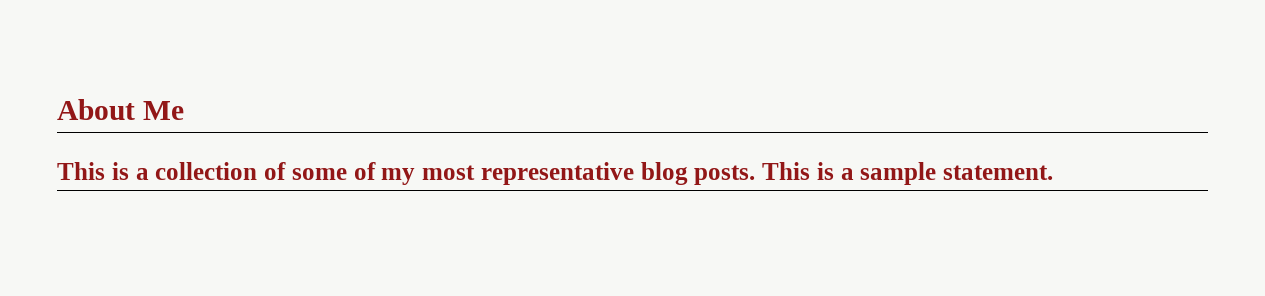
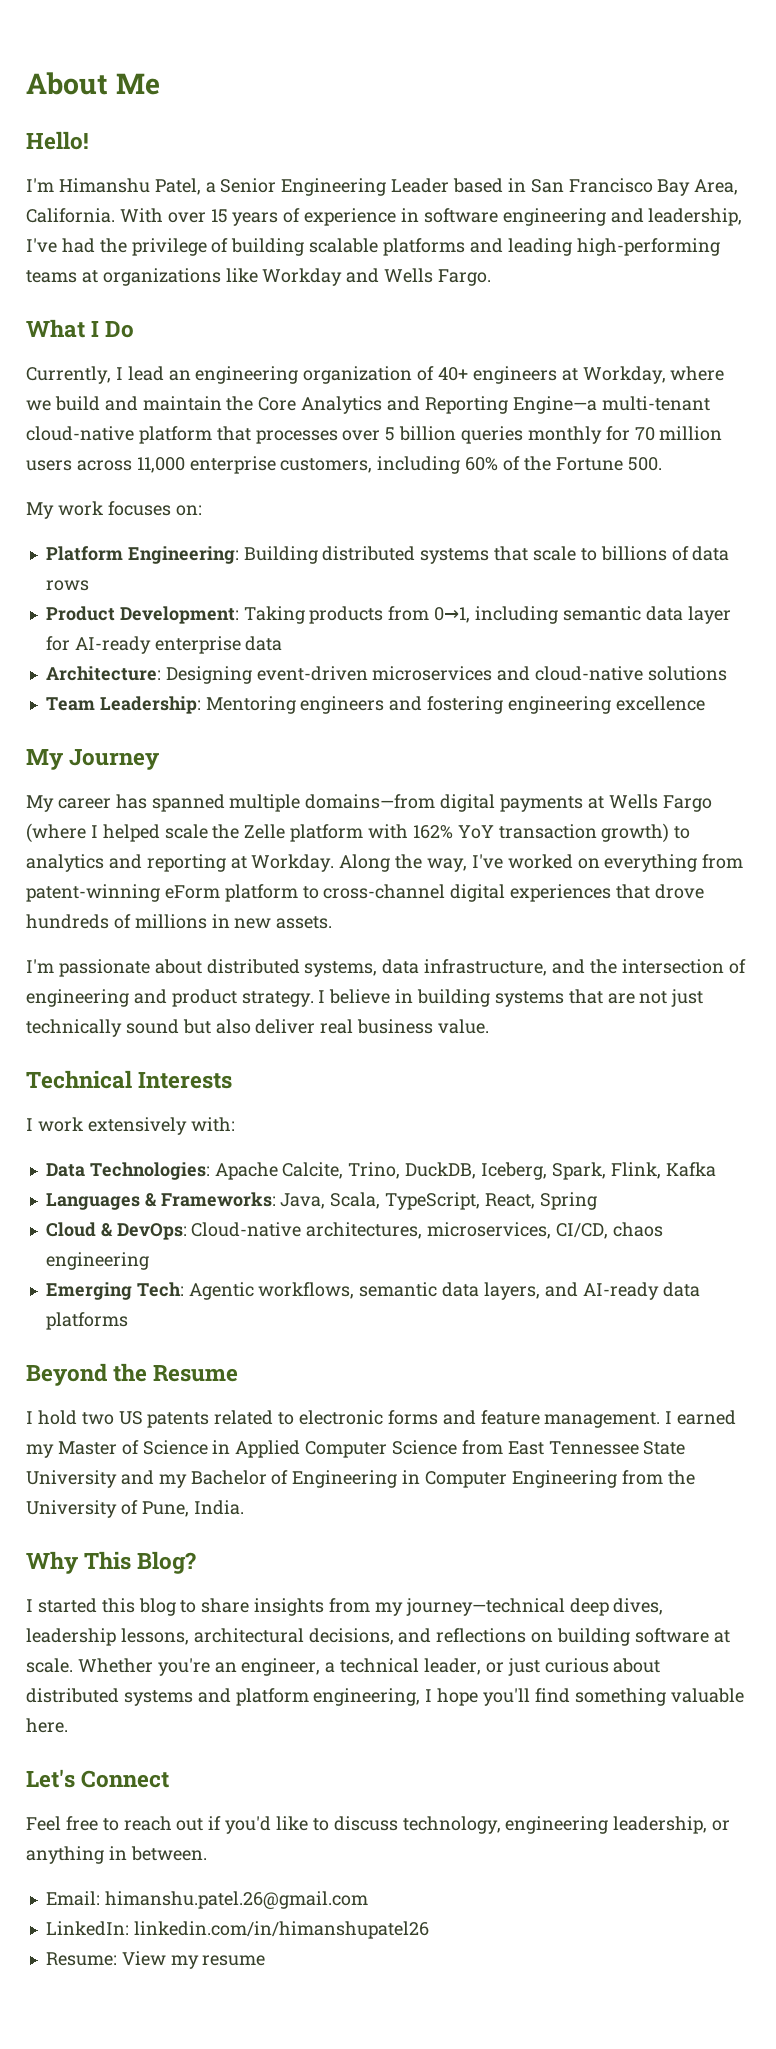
- This is a collection of some of my most representative blog posts. This is a sample statement.
+ Hello!
+ I'm Himanshu Patel, a Senior Engineering Leader based in San Francisco Bay Area, California. With over 15 years of experience in software engineering and leadership, I've had the privilege of building scalable platforms and leading high-performing teams at organizations like Workday and Wells Fargo.
+ What I Do
+ Currently, I lead an engineering organization of 40+ engineers at Workday, where we build and maintain the Core Analytics and Reporting Engine—a multi-tenant cloud-native platform that processes over 5 billion queries monthly for 70 million users across 11,000 enterprise customers, including 60% of the Fortune 500.
+ My work focuses on:
+ Platform Engineering: Building distributed systems that scale to billions of data rows
+ Product Development: Taking products from 0→1, including semantic data layer for AI-ready enterprise data
+ Architecture: Designing event-driven microservices and cloud-native solutions
+ Team Leadership: Mentoring engineers and fostering engineering excellence
+ My Journey
+ My career has spanned multiple domains—from digital payments at Wells Fargo (where I helped scale the Zelle platform with 162% YoY transaction growth) to analytics and reporting at Workday. Along the way, I've worked on everything from patent-winning eForm platform to cross-channel digital experiences that drove hundreds of millions in new assets.
+ I'm passionate about distributed systems, data infrastructure, and the intersection of engineering and product strategy. I believe in building systems that are not just technically sound but also deliver real business value.
+ Technical Interests
+ I work extensively with:
+ Data Technologies: Apache Calcite, Trino, DuckDB, Iceberg, Spark, Flink, Kafka
+ Languages & Frameworks: Java, Scala, TypeScript, React, Spring
+ Cloud & DevOps: Cloud-native architectures, microservices, CI/CD, chaos engineering
+ Emerging Tech: Agentic workflows, semantic data layers, and AI-ready data platforms
+ Beyond the Resume
+ I hold two US patents related to electronic forms and feature management. I earned my Master of Science in Applied Computer Science from East Tennessee State University and my Bachelor of Engineering in Computer Engineering from the University of Pune, India.
+ Why This Blog?
+ I started this blog to share insights from my journey—technical deep dives, leadership lessons, architectural decisions, and reflections on building software at scale. Whether you're an engineer, a technical leader, or just curious about distributed systems and platform engineering, I hope you'll find something valuable here.
+ Let's Connect
+ Feel free to reach out if you'd like to discuss technology, engineering leadership, or anything in between.
+ Email: himanshu.patel.26@gmail.com
+ LinkedIn: linkedin.com/in/himanshupatel26
+ Resume: View my resume

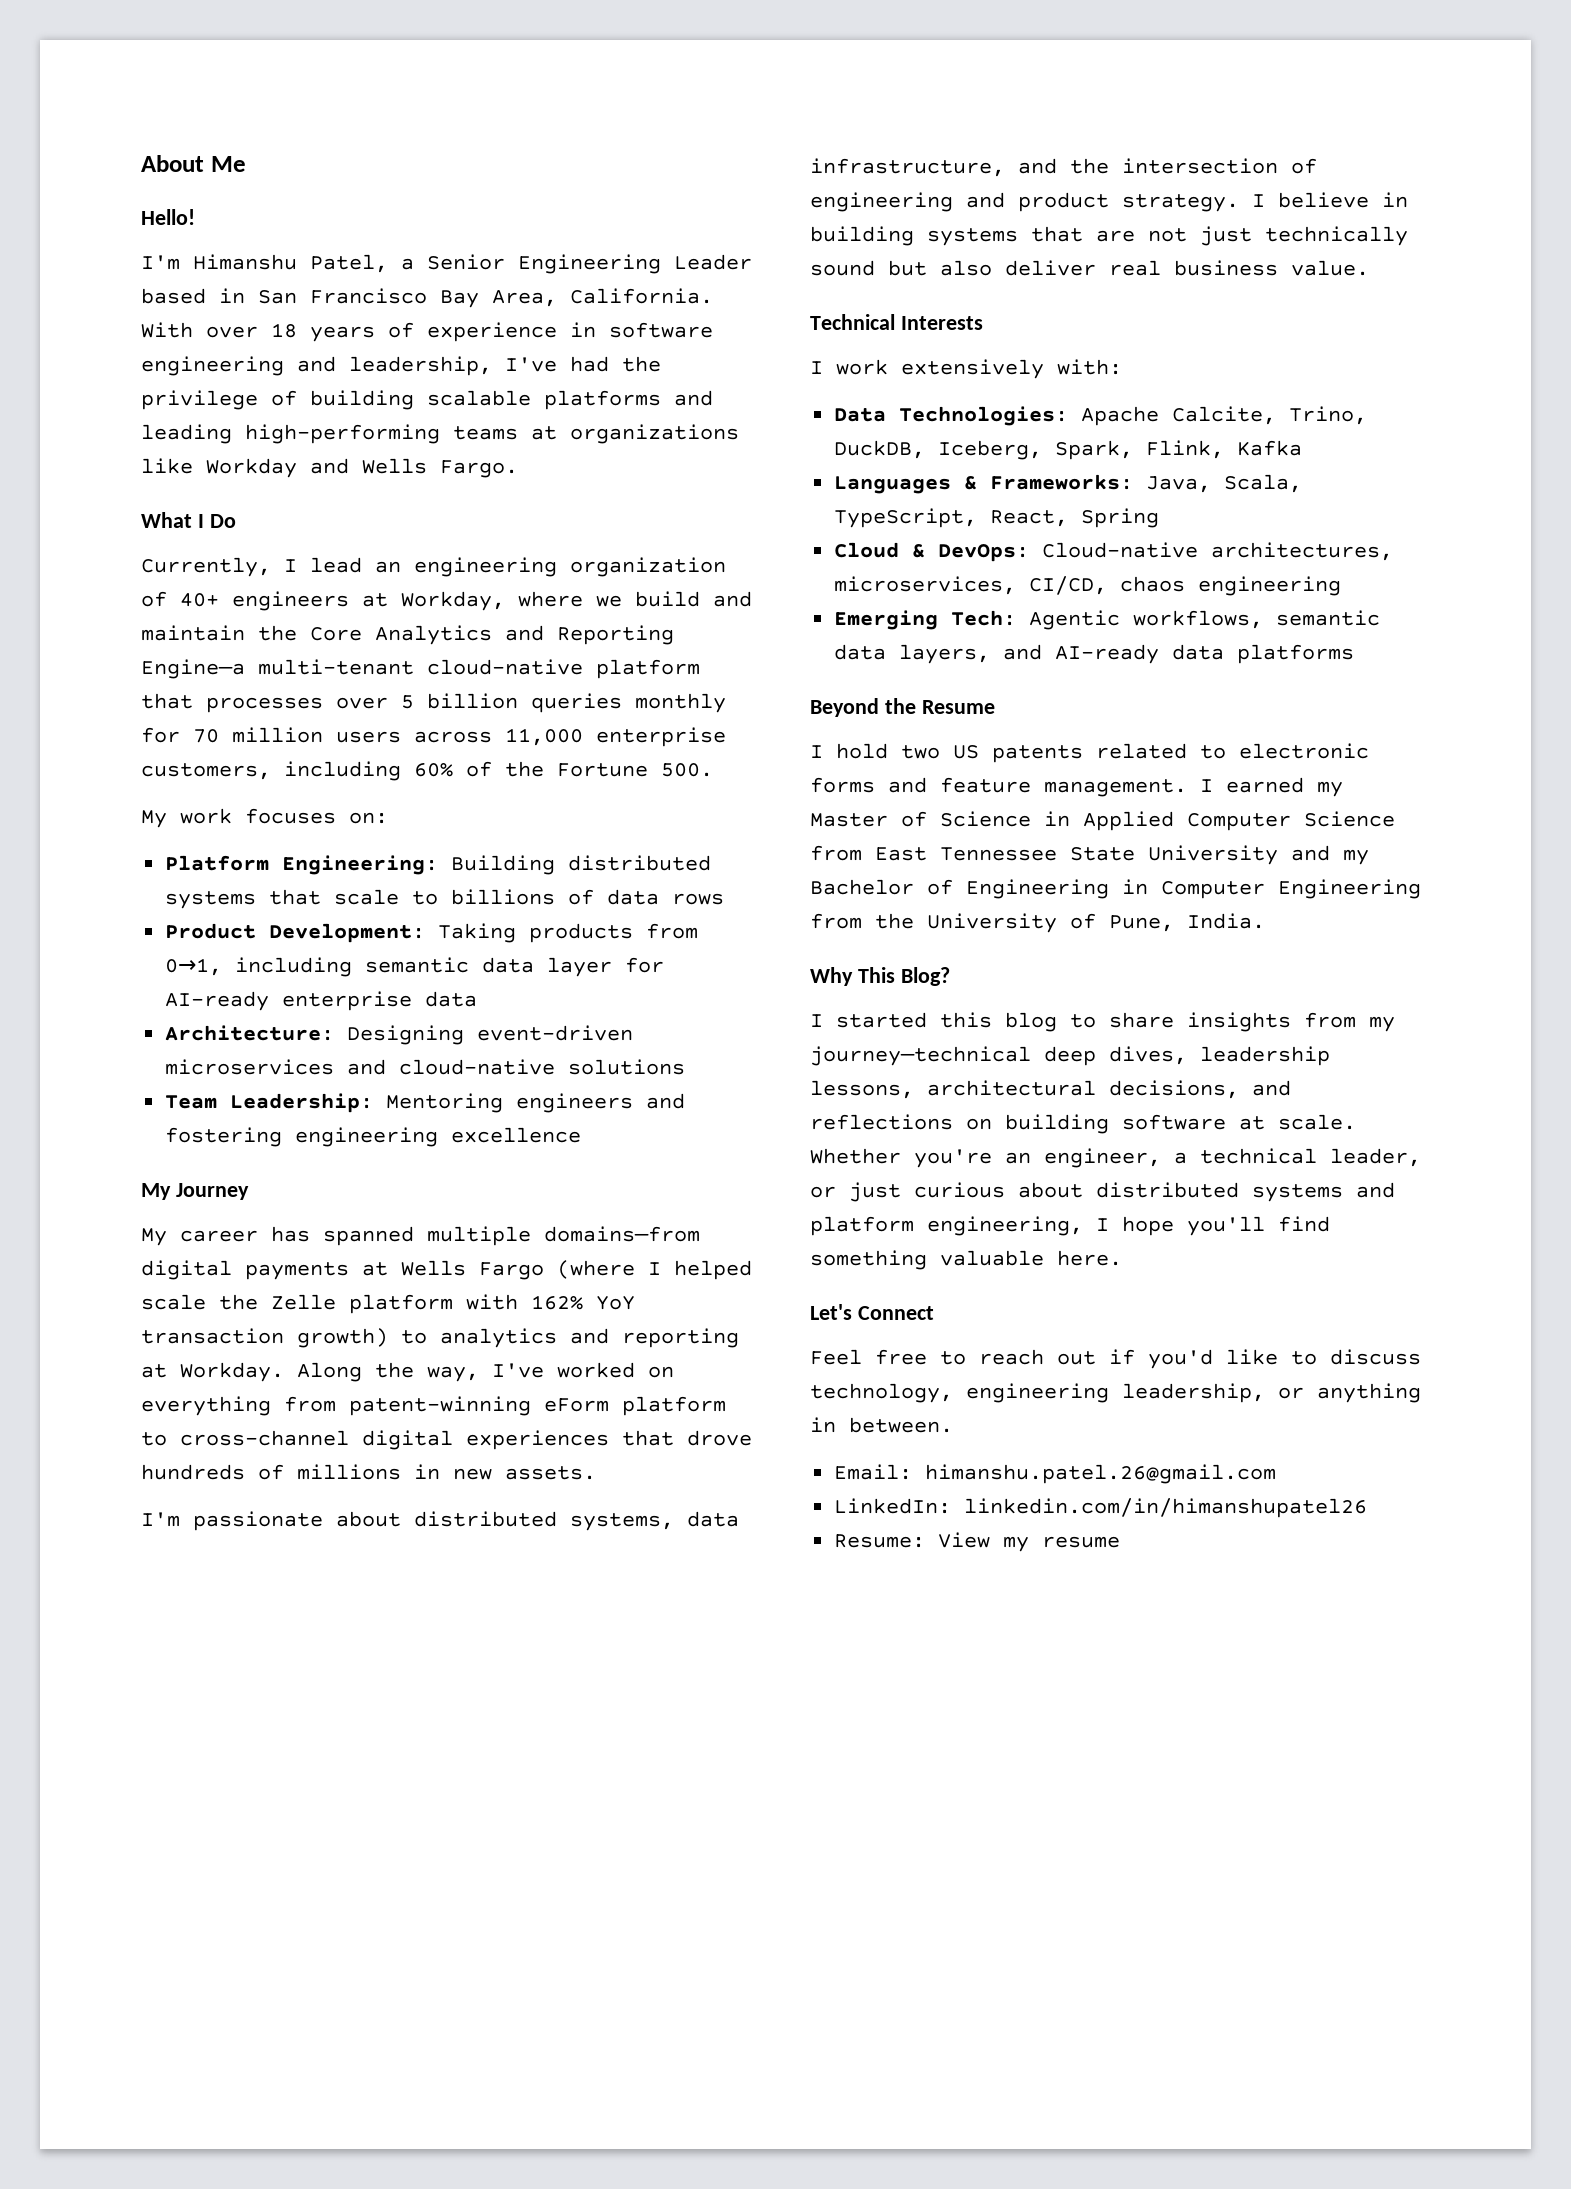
- With over 15 years of experience in software engineering and leadership, I've had the privilege of building scalable platforms and leading high-performing teams at organizations like Workday and Wells Fargo.
+ With over 18 years of experience in software engineering and leadership, I've had the privilege of building scalable platforms and leading high-performing teams at organizations like Workday and Wells Fargo.

